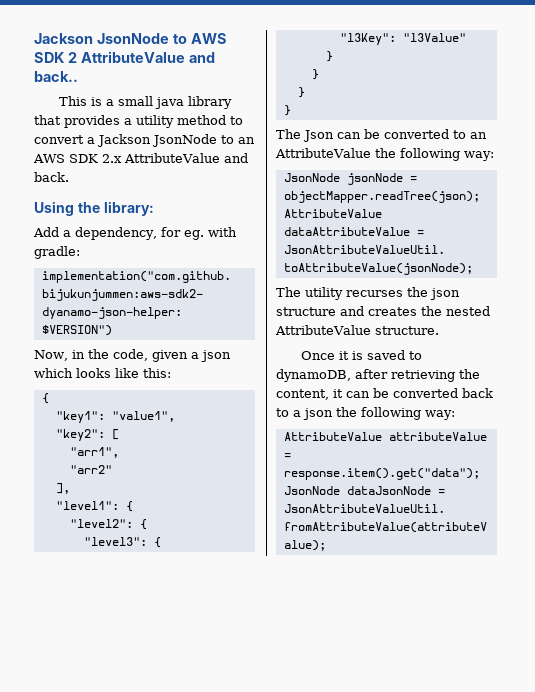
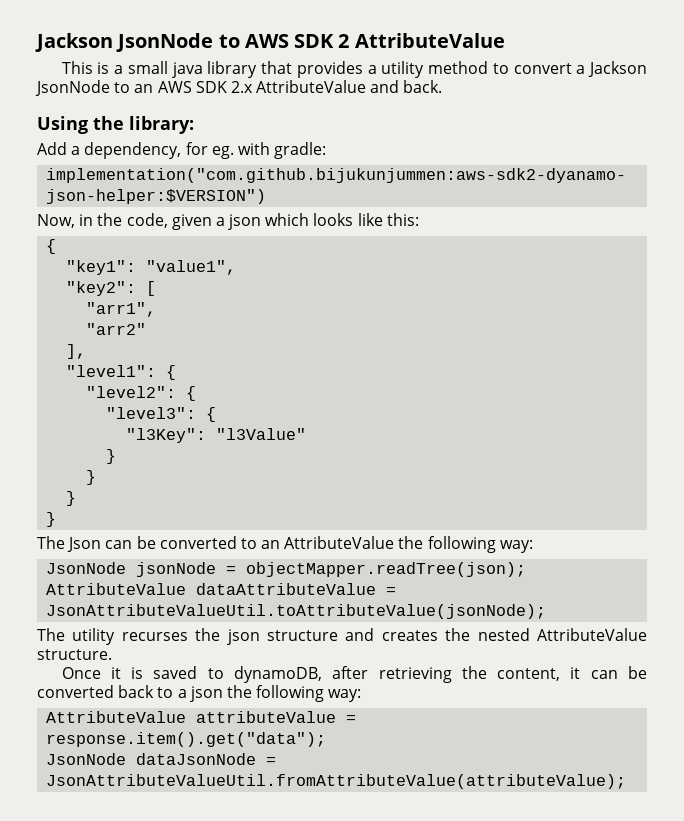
- Jackson JsonNode to AWS SDK 2 AttributeValue and back..
+ Jackson JsonNode to AWS SDK 2 AttributeValue

